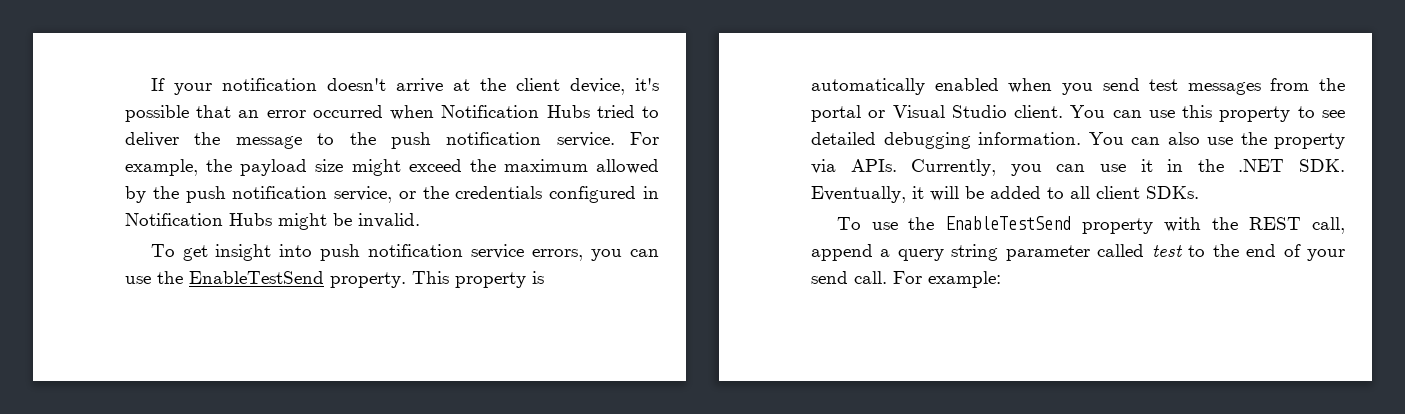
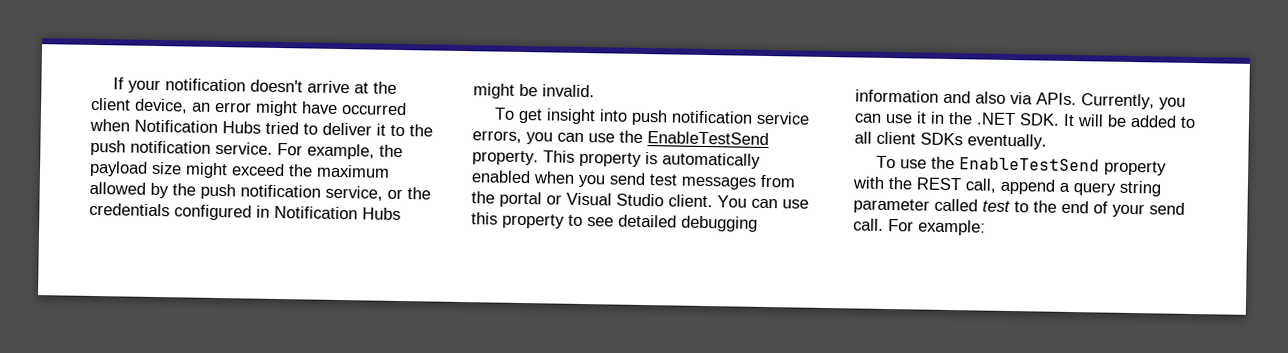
- If your notification doesn't arrive at the client device, it's possible that an error occurred when Notification Hubs tried to deliver the message to the push notification service.
+ If your notification doesn't arrive at the client device, an error might have occurred when Notification Hubs tried to deliver it to the push notification service.
- You can use this property to see detailed debugging information. You can also use the property via APIs.
+ You can use this property to see detailed debugging information and also via APIs.
- Currently, you can use it in the .NET SDK. Eventually, it will be added to all client SDKs.
+ Currently, you can use it in the .NET SDK. It will be added to all client SDKs eventually.

